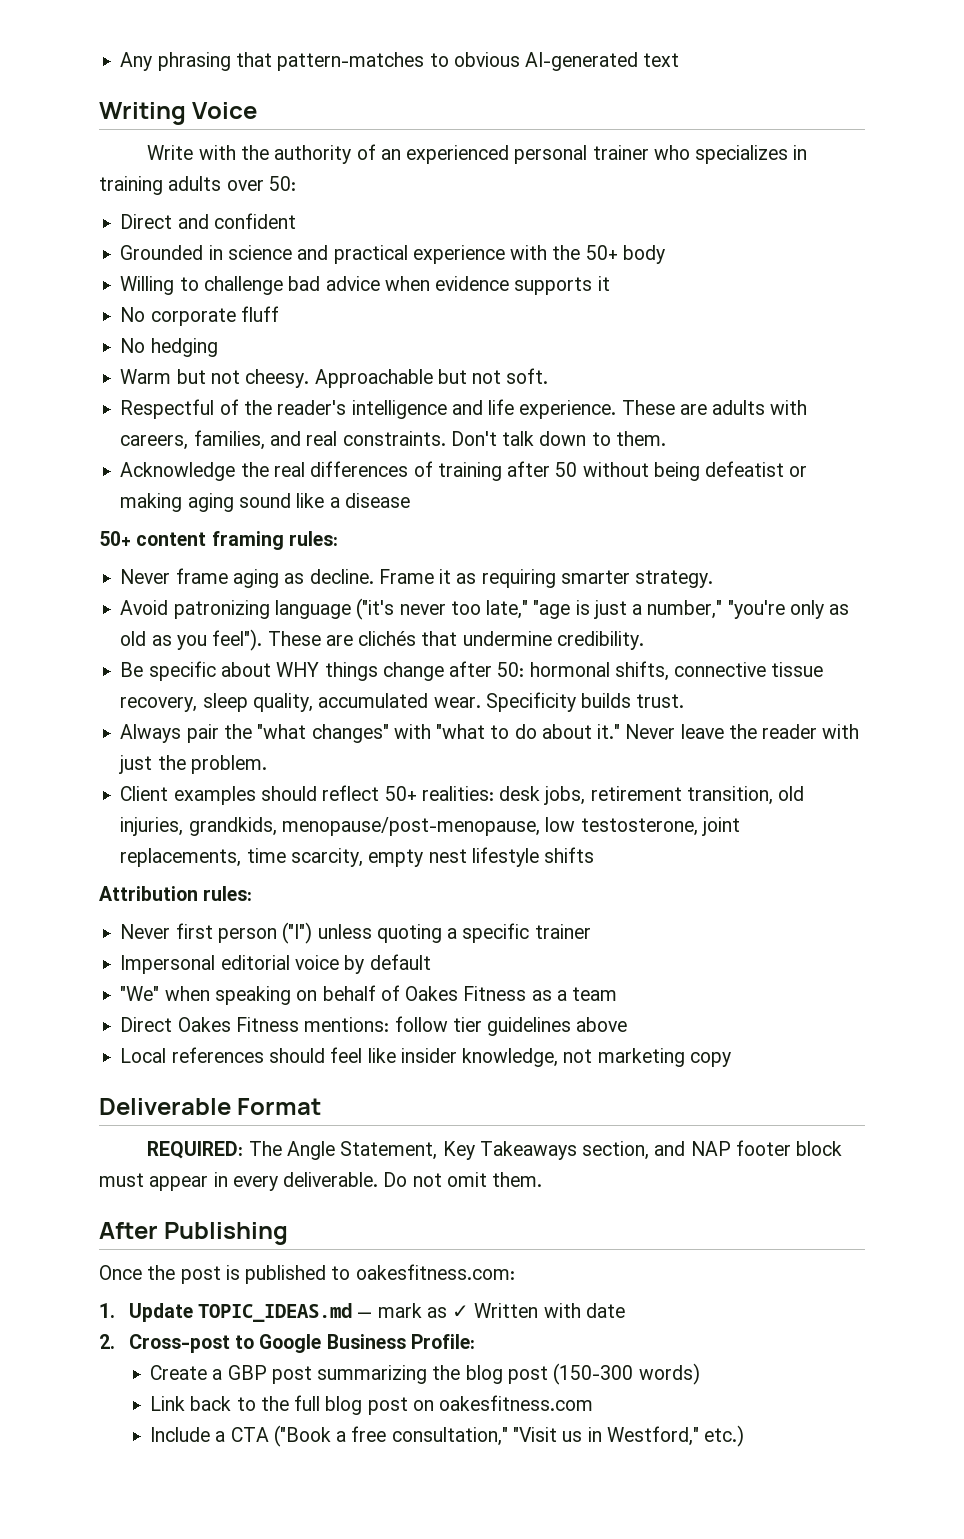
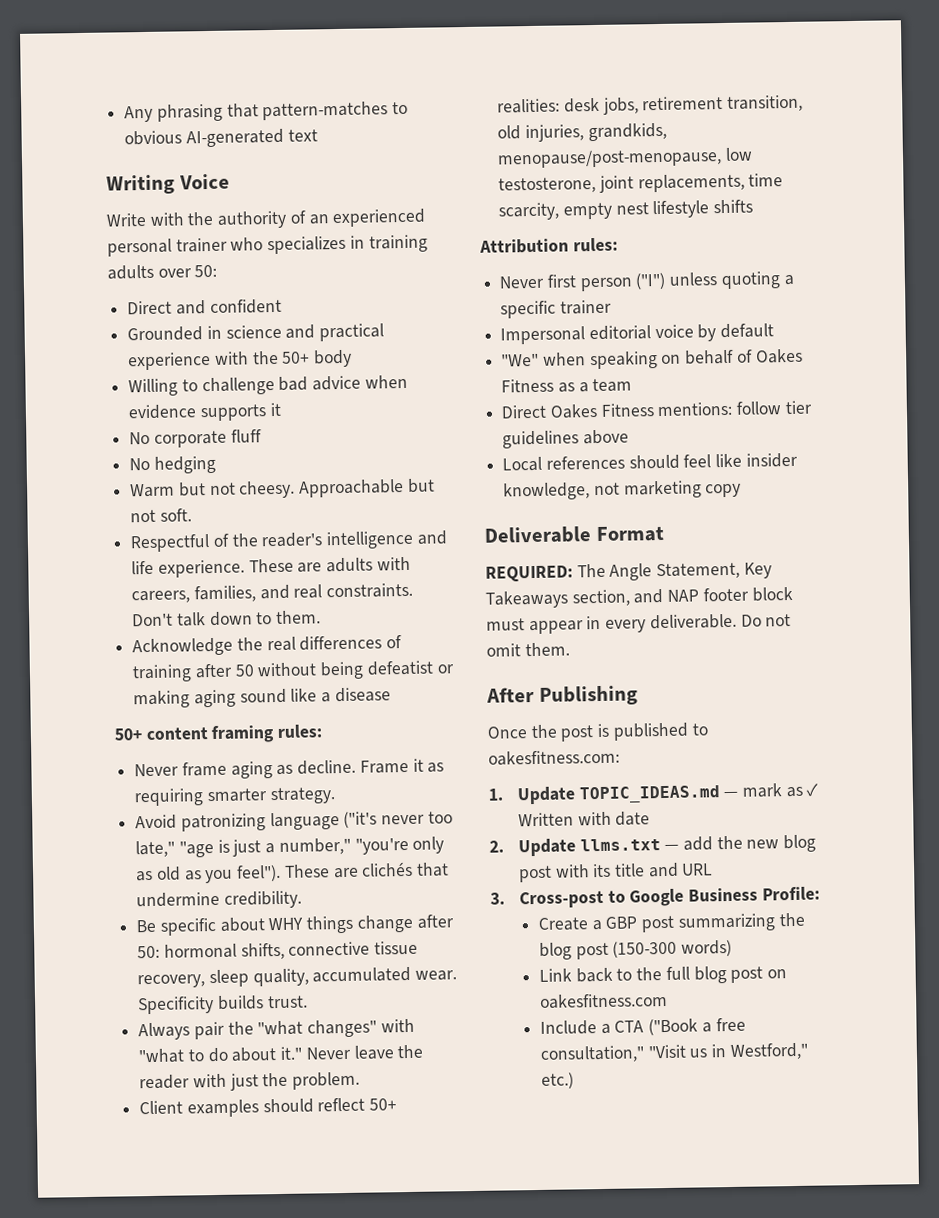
- 2. Cross-post to Google Business Profile:
+ 2. Update llms.txt — add the new blog post with its title and URL
+ 3. Cross-post to Google Business Profile:

